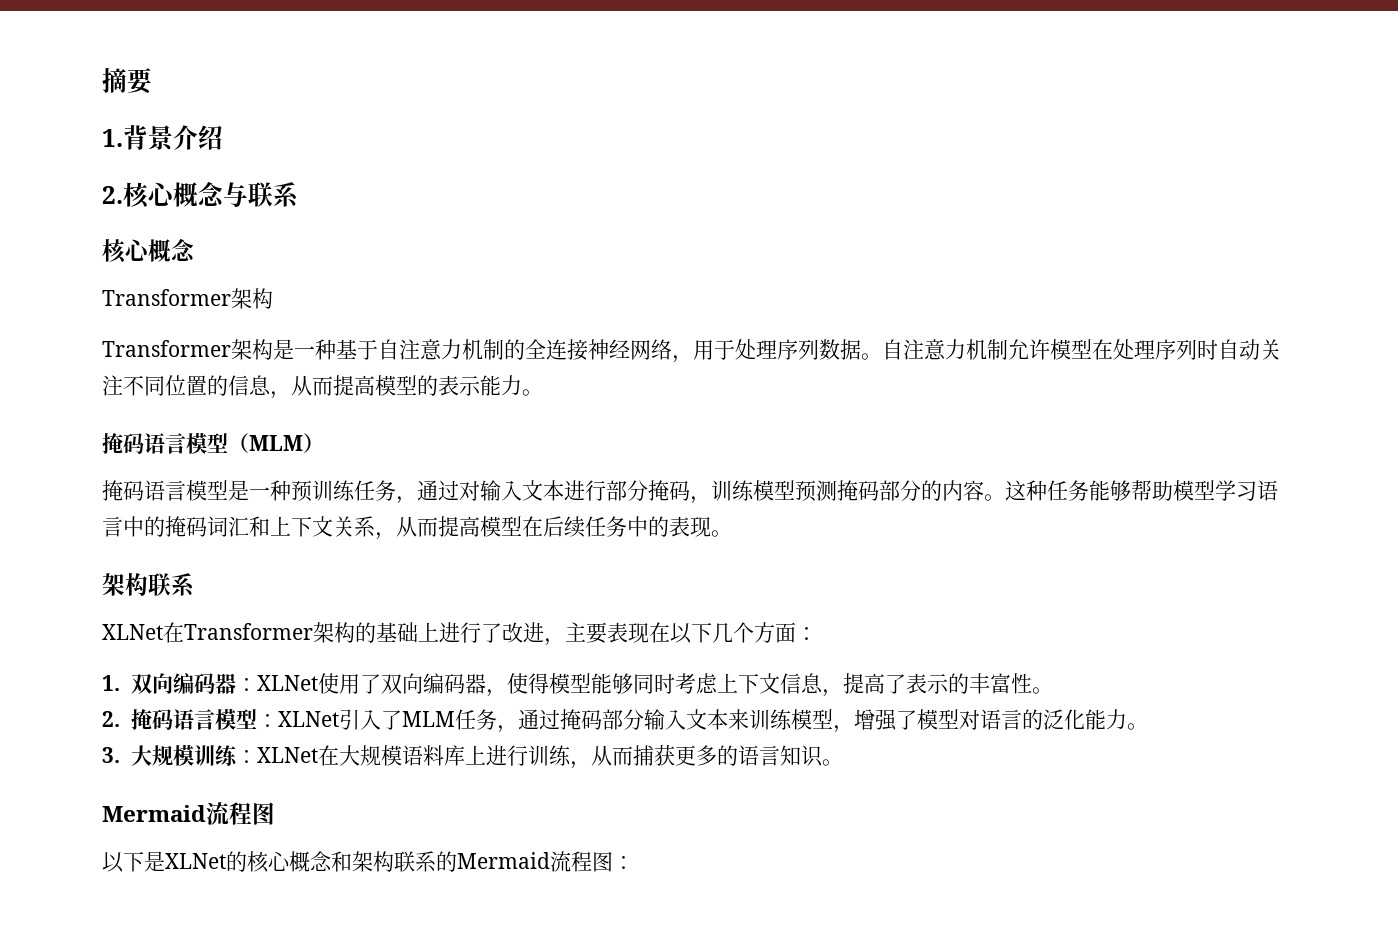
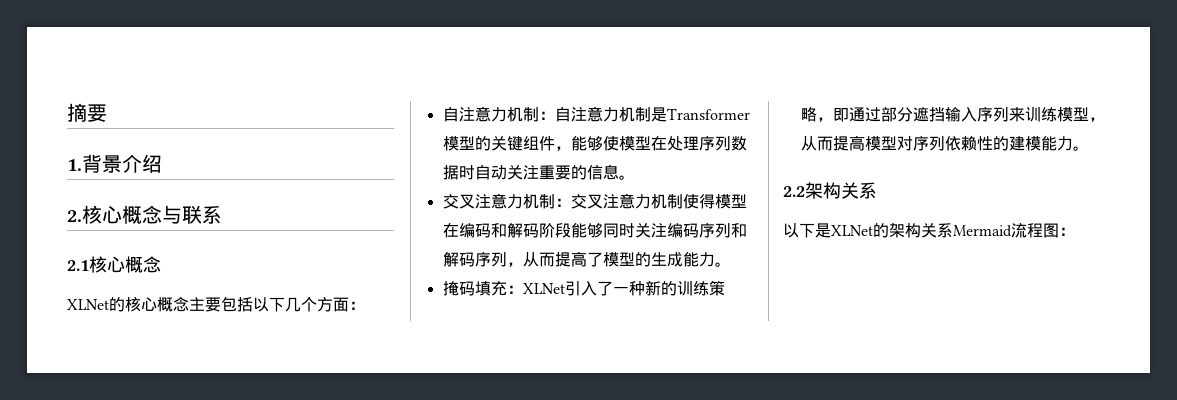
  2.核心概念与联系
- 核心概念
- Transformer架构
- Transformer架构是一种基于自注意力机制的全连接神经网络，用于处理序列数据。自注意力机制允许模型在处理序列时自动关注不同位置的信息，从而提高模型的表示能力。
- 掩码语言模型（MLM）
- 掩码语言模型是一种预训练任务，通过对输入文本进行部分掩码，训练模型预测掩码部分的内容。这种任务能够帮助模型学习语言中的掩码词汇和上下文关系，从而提高模型在后续任务中的表现。
- 架构联系
- XLNet在Transformer架构的基础上进行了改进，主要表现在以下几个方面：
- 1.双向编码器：XLNet使用了双向编码器，使得模型能够同时考虑上下文信息，提高了表示的丰富性。
- 2.掩码语言模型：XLNet引入了MLM任务，通过掩码部分输入文本来训练模型，增强了模型对语言的泛化能力。
- 3.大规模训练：XLNet在大规模语料库上进行训练，从而捕获更多的语言知识。
- Mermaid流程图
- 以下是XLNet的核心概念和架构联系的Mermaid流程图：
+ 2.1核心概念
+ XLNet的核心概念主要包括以下几个方面：
+ 自注意力机制：自注意力机制是Transformer模型的关键组件，能够使模型在处理序列数据时自动关注重要的信息。
+ 交叉注意力机制：交叉注意力机制使得模型在编码和解码阶段能够同时关注编码序列和解码序列，从而提高了模型的生成能力。
+ 掩码填充：XLNet引入了一种新的训练策略，即通过部分遮挡输入序列来训练模型，从而提高模型对序列依赖性的建模能力。
+ 2.2架构关系
+ 以下是XLNet的架构关系Mermaid流程图：

